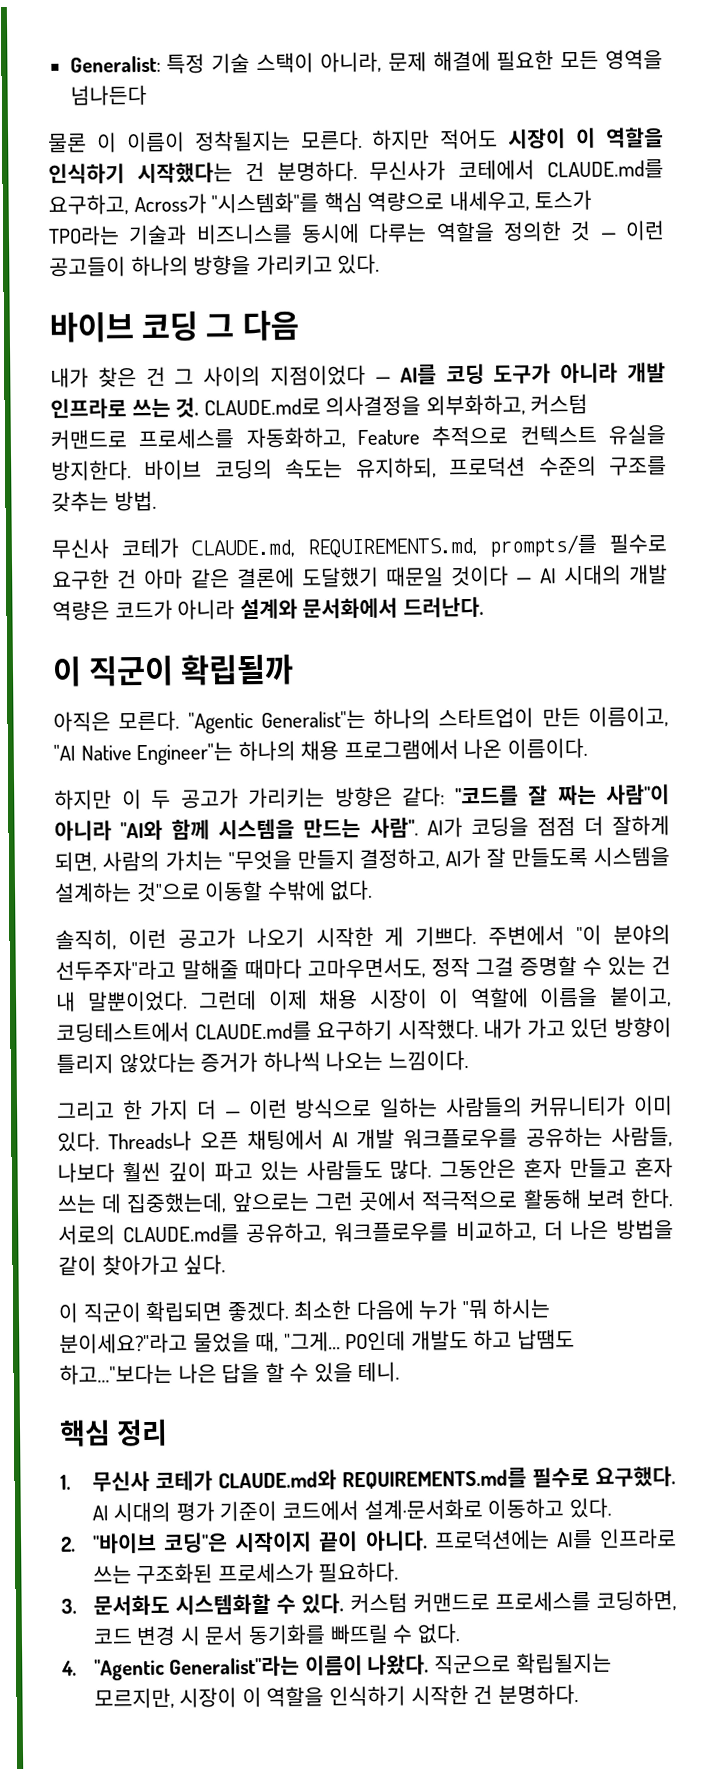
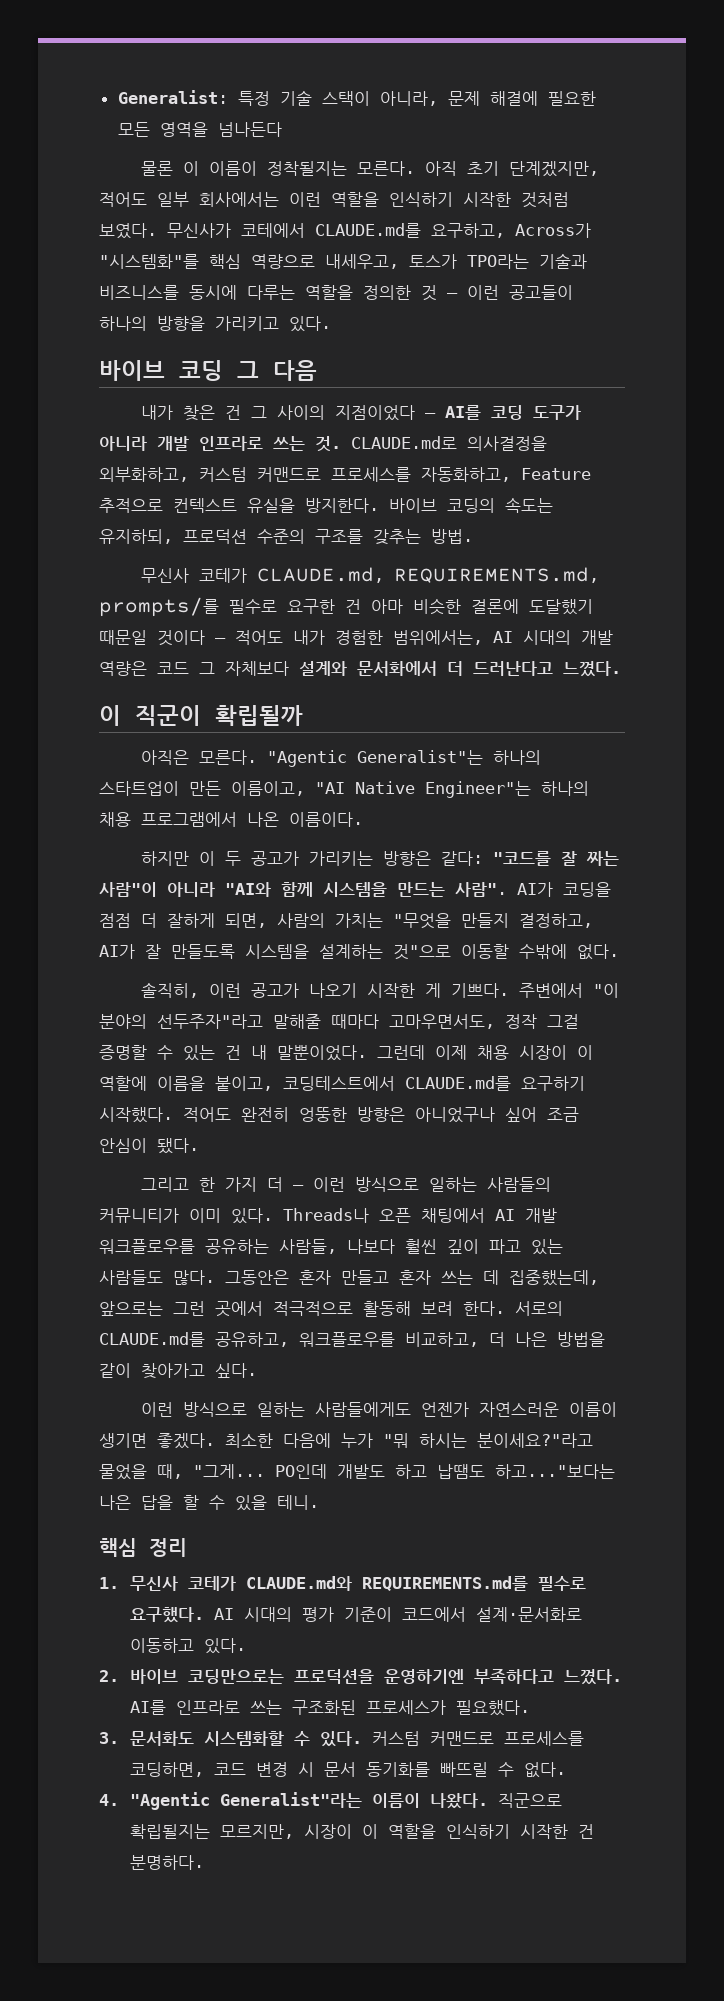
- 하지만 적어도 시장이 이 역할을 인식하기 시작했다는 건 분명하다.
+ 아직 초기 단계겠지만, 적어도 일부 회사에서는 이런 역할을 인식하기 시작한 것처럼 보였다.
- 무신사 코테가 CLAUDE.md, REQUIREMENTS.md, prompts/를 필수로 요구한 건 아마 같은 결론에 도달했기 때문일 것이다 — AI 시대의 개발 역량은 코드가 아니라 설계와 문서화에서 드러난다.
+ 무신사 코테가 CLAUDE.md, REQUIREMENTS.md, prompts/를 필수로 요구한 건 아마 비슷한 결론에 도달했기 때문일 것이다 — 적어도 내가 경험한 범위에서는, AI 시대의 개발 역량은 코드 그 자체보다 설계와 문서화에서 더 드러난다고 느꼈다.
- 내가 가고 있던 방향이 틀리지 않았다는 증거가 하나씩 나오는 느낌이다.
+ 적어도 완전히 엉뚱한 방향은 아니었구나 싶어 조금 안심이 됐다.
- 이 직군이 확립되면 좋겠다.
+ 이런 방식으로 일하는 사람들에게도 언젠가 자연스러운 이름이 생기면 좋겠다.
- 2. "바이브 코딩"은 시작이지 끝이 아니다. 프로덕션에는 AI를 인프라로 쓰는 구조화된 프로세스가 필요하다.
+ 2. 바이브 코딩만으로는 프로덕션을 운영하기엔 부족하다고 느꼈다. AI를 인프라로 쓰는 구조화된 프로세스가 필요했다.

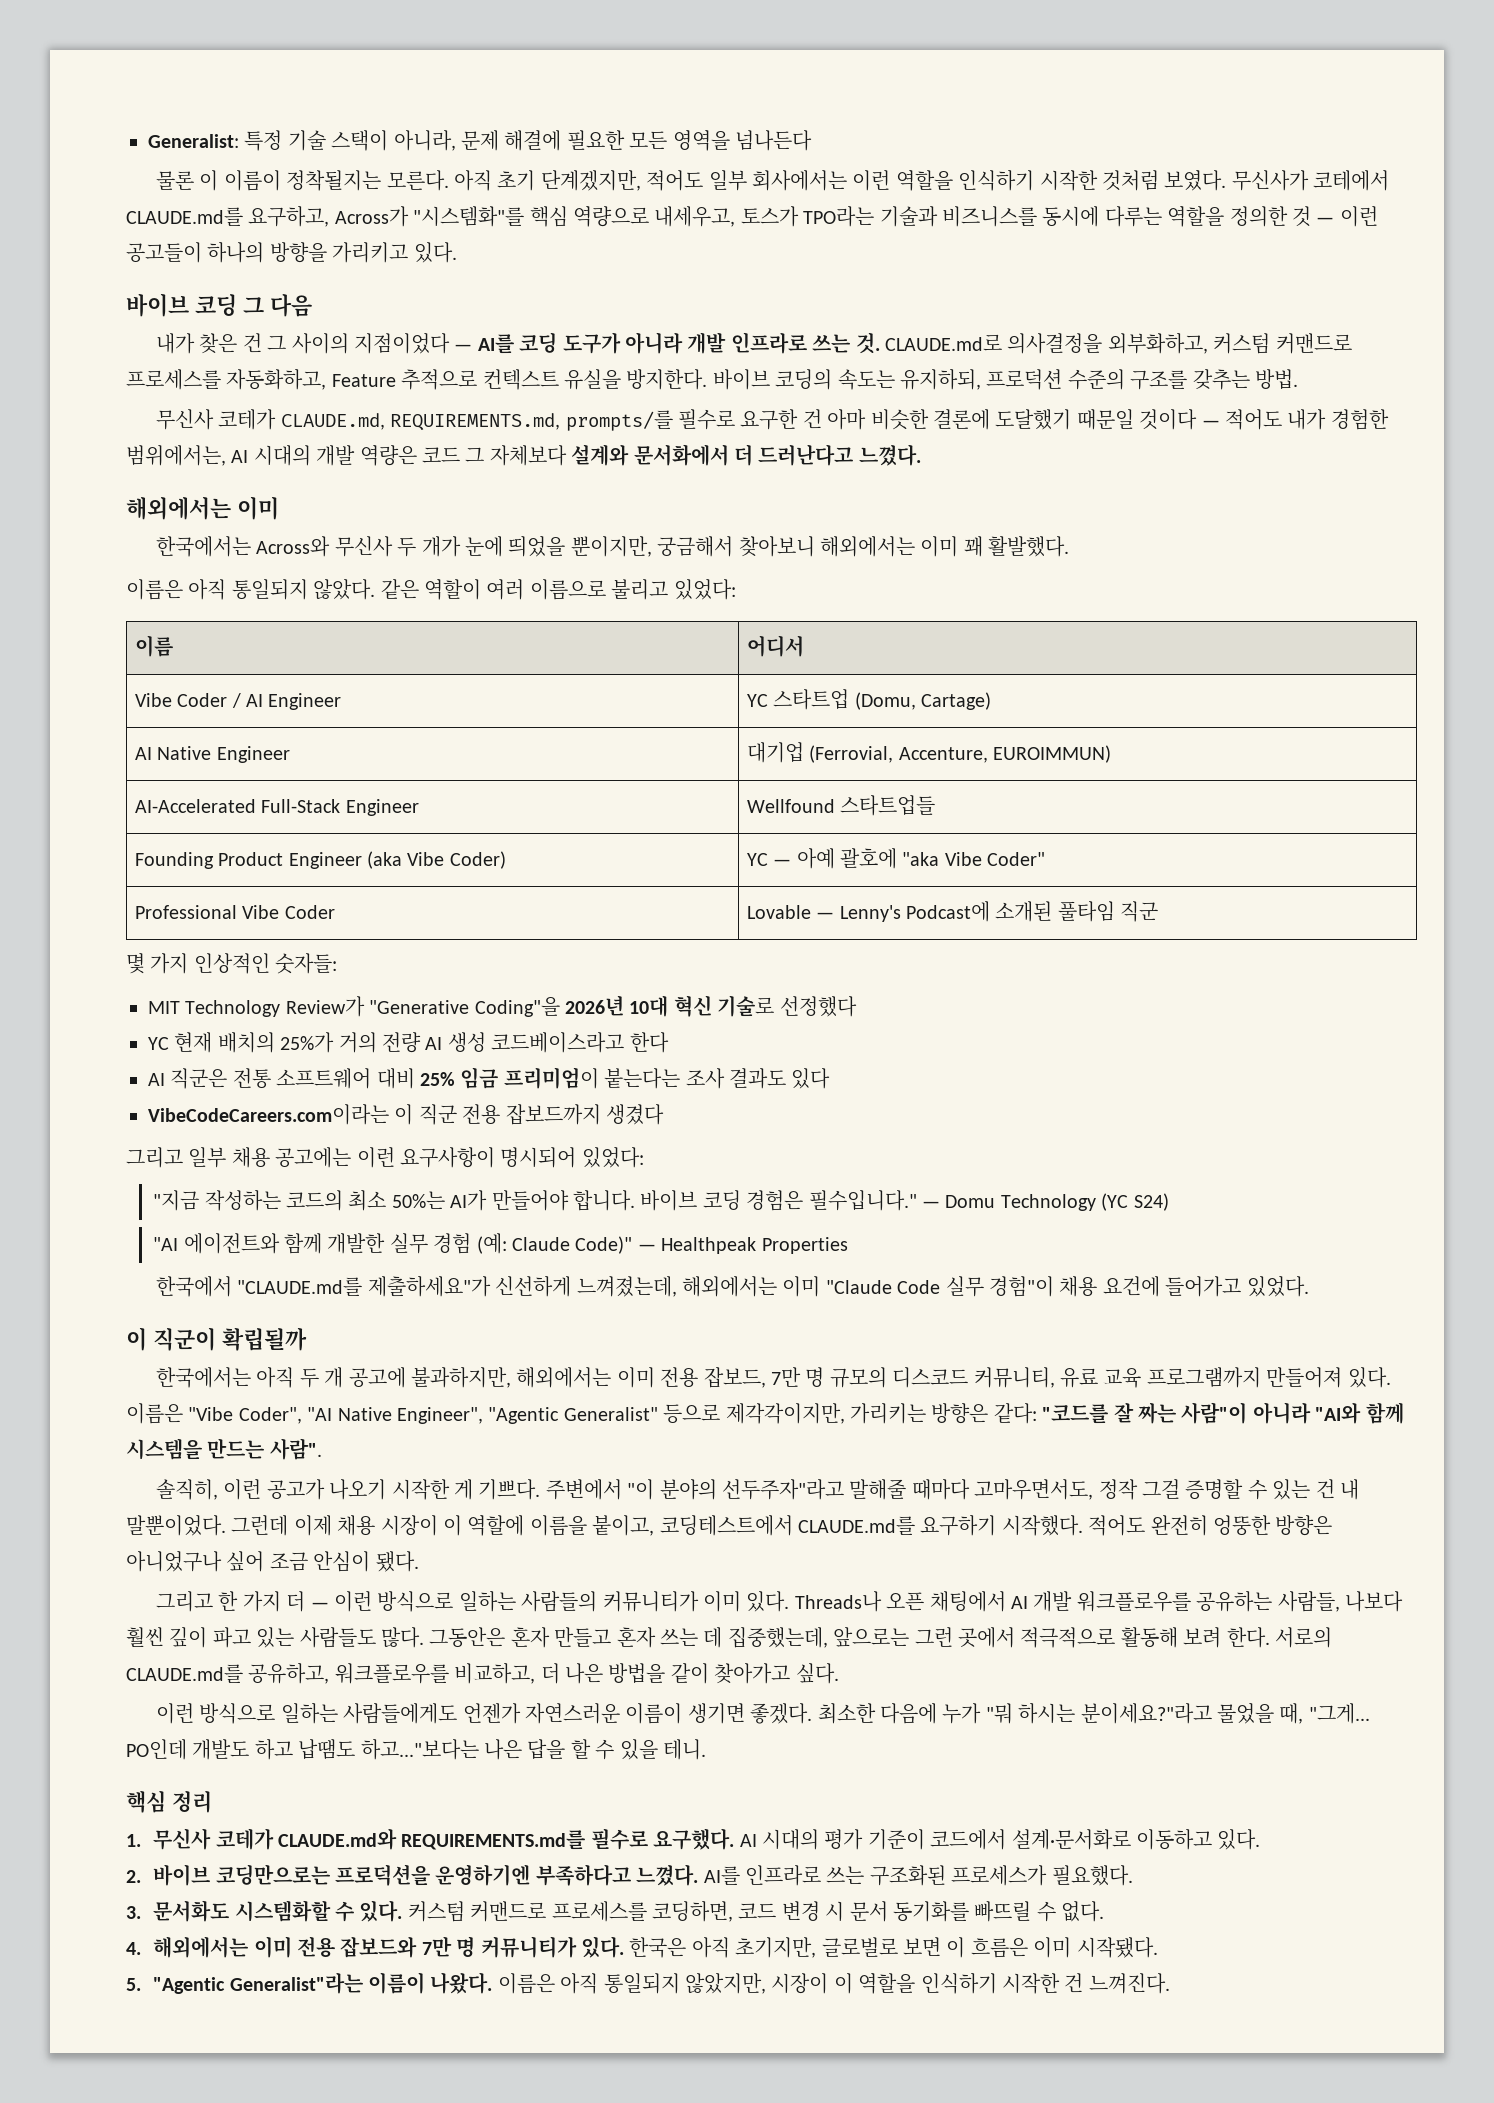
  무신사 코테가 CLAUDE.md, REQUIREMENTS.md, prompts/를 필수로 요구한 건 아마 비슷한 결론에 도달했기 때문일 것이다 — 적어도 내가 경험한 범위에서는, AI 시대의 개발 역량은 코드 그 자체보다 설계와 문서화에서 더 드러난다고 느꼈다.
+ 해외에서는 이미
+ 한국에서는 Across와 무신사 두 개가 눈에 띄었을 뿐이지만, 궁금해서 찾아보니 해외에서는 이미 꽤 활발했다.
+ 이름은 아직 통일되지 않았다. 같은 역할이 여러 이름으로 불리고 있었다:
+ 이름 | 어디서
+ Vibe Coder / AI Engineer | YC 스타트업 (Domu, Cartage)
+ AI Native Engineer | 대기업 (Ferrovial, Accenture, EUROIMMUN)
+ AI-Accelerated Full-Stack Engineer | Wellfound 스타트업들
+ Founding Product Engineer (aka Vibe Coder) | YC — 아예 괄호에 "aka Vibe Coder"
+ Professional Vibe Coder | Lovable — Lenny's Podcast에 소개된 풀타임 직군
+ 몇 가지 인상적인 숫자들:
+ MIT Technology Review가 "Generative Coding"을 2026년 10대 혁신 기술로 선정했다
+ YC 현재 배치의 25%가 거의 전량 AI 생성 코드베이스라고 한다
+ AI 직군은 전통 소프트웨어 대비 25% 임금 프리미엄이 붙는다는 조사 결과도 있다
+ VibeCodeCareers.com이라는 이 직군 전용 잡보드까지 생겼다
+ 그리고 일부 채용 공고에는 이런 요구사항이 명시되어 있었다:
+ "지금 작성하는 코드의 최소 50%는 AI가 만들어야 합니다. 바이브 코딩 경험은 필수입니다." — Domu Technology (YC S24)
+ "AI 에이전트와 함께 개발한 실무 경험 (예: Claude Code)" — Healthpeak Properties
+ 한국에서 "CLAUDE.md를 제출하세요"가 신선하게 느껴졌는데, 해외에서는 이미 "Claude Code 실무 경험"이 채용 요건에 들어가고 있었다.
  이 직군이 확립될까
- 아직은 모른다. "Agentic Generalist"는 하나의 스타트업이 만든 이름이고, "AI Native Engineer"는 하나의 채용 프로그램에서 나온 이름이다.
- 하지만 이 두 공고가 가리키는 방향은 같다: "코드를 잘 짜는 사람"이 아니라 "AI와 함께 시스템을 만드는 사람". AI가 코딩을 점점 더 잘하게 되면, 사람의 가치는 "무엇을 만들지 결정하고, AI가 잘 만들도록 시스템을 설계하는 것"으로 이동할 수밖에 없다.
+ 한국에서는 아직 두 개 공고에 불과하지만, 해외에서는 이미 전용 잡보드, 7만 명 규모의 디스코드 커뮤니티, 유료 교육 프로그램까지 만들어져 있다. 이름은 "Vibe Coder", "AI Native Engineer", "Agentic Generalist" 등으로 제각각이지만, 가리키는 방향은 같다: "코드를 잘 짜는 사람"이 아니라 "AI와 함께 시스템을 만드는 사람".
- 4. "Agentic Generalist"라는 이름이 나왔다. 직군으로 확립될지는 모르지만, 시장이 이 역할을 인식하기 시작한 건 분명하다.
+ 4. 해외에서는 이미 전용 잡보드와 7만 명 커뮤니티가 있다. 한국은 아직 초기지만, 글로벌로 보면 이 흐름은 이미 시작됐다.
+ 5. "Agentic Generalist"라는 이름이 나왔다. 이름은 아직 통일되지 않았지만, 시장이 이 역할을 인식하기 시작한 건 느껴진다.

